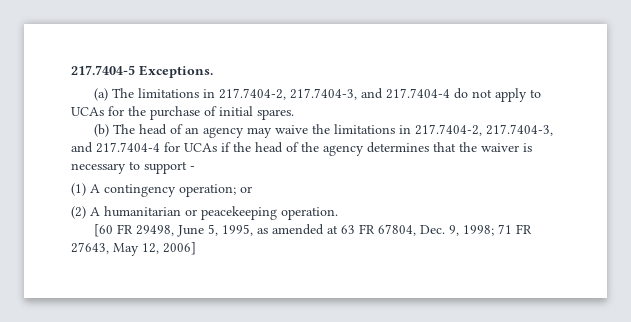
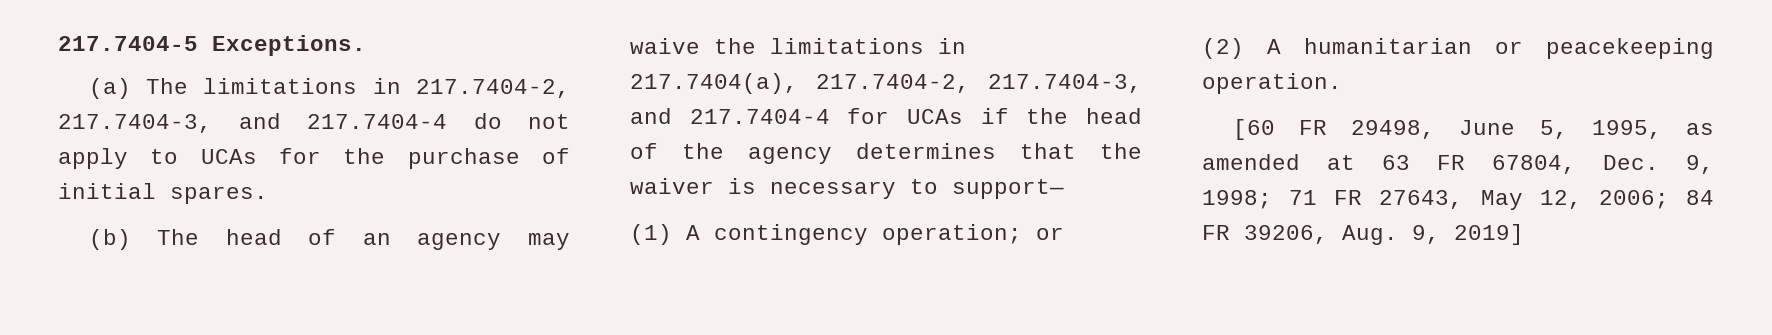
- (b) The head of an agency may waive the limitations in 217.7404-2, 217.7404-3, and 217.7404-4 for UCAs if the head of the agency determines that the waiver is necessary to support -
+ (b) The head of an agency may waive the limitations in 217.7404(a), 217.7404-2, 217.7404-3, and 217.7404-4 for UCAs if the head of the agency determines that the waiver is necessary to support—
- [60 FR 29498, June 5, 1995, as amended at 63 FR 67804, Dec. 9, 1998; 71 FR 27643, May 12, 2006]
+ [60 FR 29498, June 5, 1995, as amended at 63 FR 67804, Dec. 9, 1998; 71 FR 27643, May 12, 2006; 84 FR 39206, Aug. 9, 2019]

